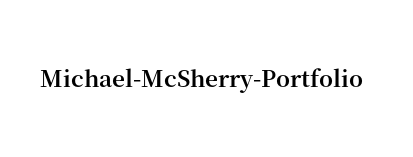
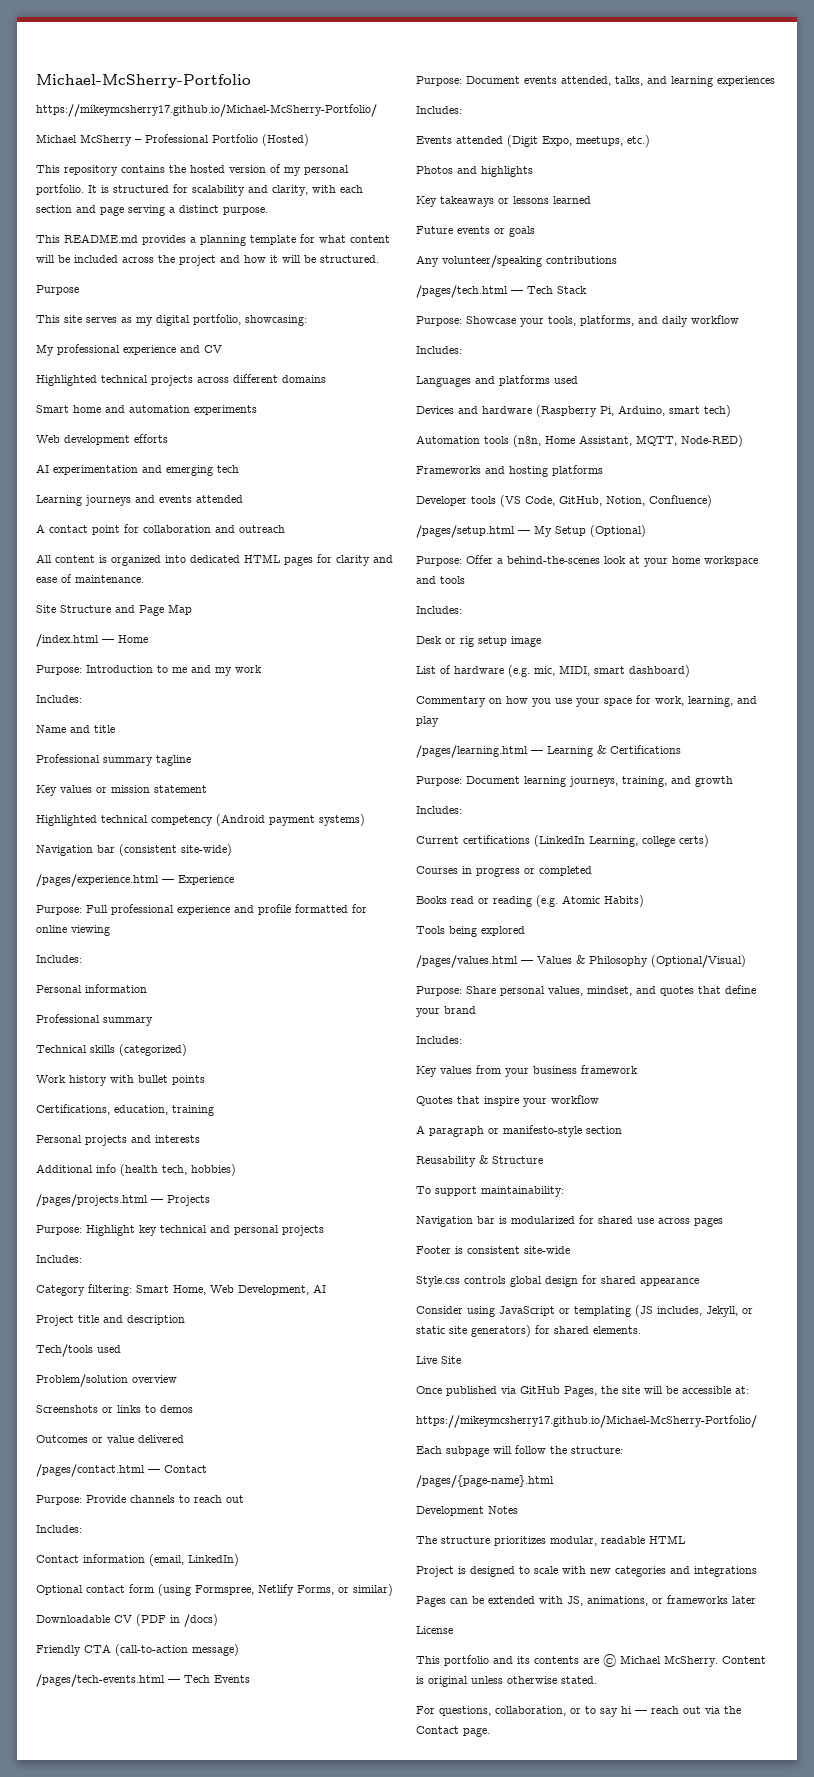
  Michael-McSherry-Portfolio
+ https://mikeymcsherry17.github.io/Michael-McSherry-Portfolio/
+ Michael McSherry – Professional Portfolio (Hosted)
+ This repository contains the hosted version of my personal portfolio. It is structured for scalability and clarity, with each section and page serving a distinct purpose.
+ This README.md provides a planning template for what content will be included across the project and how it will be structured.
+ Purpose
+ This site serves as my digital portfolio, showcasing:
+ My professional experience and CV
+ Highlighted technical projects across different domains
+ Smart home and automation experiments
+ Web development efforts
+ AI experimentation and emerging tech
+ Learning journeys and events attended
+ A contact point for collaboration and outreach
+ All content is organized into dedicated HTML pages for clarity and ease of maintenance.
+ Site Structure and Page Map
+ /index.html — Home
+ Purpose: Introduction to me and my work
+ Includes:
+ Name and title
+ Professional summary tagline
+ Key values or mission statement
+ Highlighted technical competency (Android payment systems)
+ Navigation bar (consistent site-wide)
+ /pages/experience.html — Experience
+ Purpose: Full professional experience and profile formatted for online viewing
+ Includes:
+ Personal information
+ Professional summary
+ Technical skills (categorized)
+ Work history with bullet points
+ Certifications, education, training
+ Personal projects and interests
+ Additional info (health tech, hobbies)
+ /pages/projects.html — Projects
+ Purpose: Highlight key technical and personal projects
+ Includes:
+ Category filtering: Smart Home, Web Development, AI
+ Project title and description
+ Tech/tools used
+ Problem/solution overview
+ Screenshots or links to demos
+ Outcomes or value delivered
+ /pages/contact.html — Contact
+ Purpose: Provide channels to reach out
+ Includes:
+ Contact information (email, LinkedIn)
+ Optional contact form (using Formspree, Netlify Forms, or similar)
+ Downloadable CV (PDF in /docs)
+ Friendly CTA (call-to-action message)
+ /pages/tech-events.html — Tech Events
+ Purpose: Document events attended, talks, and learning experiences
+ Includes:
+ Events attended (Digit Expo, meetups, etc.)
+ Photos and highlights
+ Key takeaways or lessons learned
+ Future events or goals
+ Any volunteer/speaking contributions
+ /pages/tech.html — Tech Stack
+ Purpose: Showcase your tools, platforms, and daily workflow
+ Includes:
+ Languages and platforms used
+ Devices and hardware (Raspberry Pi, Arduino, smart tech)
+ Automation tools (n8n, Home Assistant, MQTT, Node-RED)
+ Frameworks and hosting platforms
+ Developer tools (VS Code, GitHub, Notion, Confluence)
+ /pages/setup.html — My Setup (Optional)
+ Purpose: Offer a behind-the-scenes look at your home workspace and tools
+ Includes:
+ Desk or rig setup image
+ List of hardware (e.g. mic, MIDI, smart dashboard)
+ Commentary on how you use your space for work, learning, and play
+ /pages/learning.html — Learning & Certifications
+ Purpose: Document learning journeys, training, and growth
+ Includes:
+ Current certifications (LinkedIn Learning, college certs)
+ Courses in progress or completed
+ Books read or reading (e.g. Atomic Habits)
+ Tools being explored
+ /pages/values.html — Values & Philosophy (Optional/Visual)
+ Purpose: Share personal values, mindset, and quotes that define your brand
+ Includes:
+ Key values from your business framework
+ Quotes that inspire your workflow
+ A paragraph or manifesto-style section
+ Reusability & Structure
+ To support maintainability:
+ Navigation bar is modularized for shared use across pages
+ Footer is consistent site-wide
+ Style.css controls global design for shared appearance
+ Consider using JavaScript or templating (JS includes, Jekyll, or static site generators) for shared elements.
+ Live Site
+ Once published via GitHub Pages, the site will be accessible at:
+ https://mikeymcsherry17.github.io/Michael-McSherry-Portfolio/
+ Each subpage will follow the structure:
+ /pages/{page-name}.html
+ Development Notes
+ The structure prioritizes modular, readable HTML
+ Project is designed to scale with new categories and integrations
+ Pages can be extended with JS, animations, or frameworks later
+ License
+ This portfolio and its contents are © Michael McSherry. Content is original unless otherwise stated.
+ For questions, collaboration, or to say hi — reach out via the Contact page.

